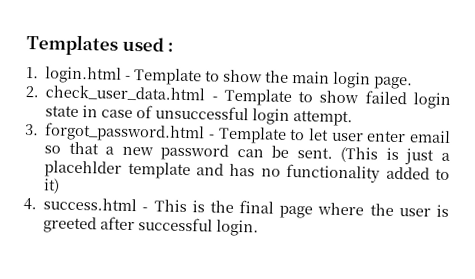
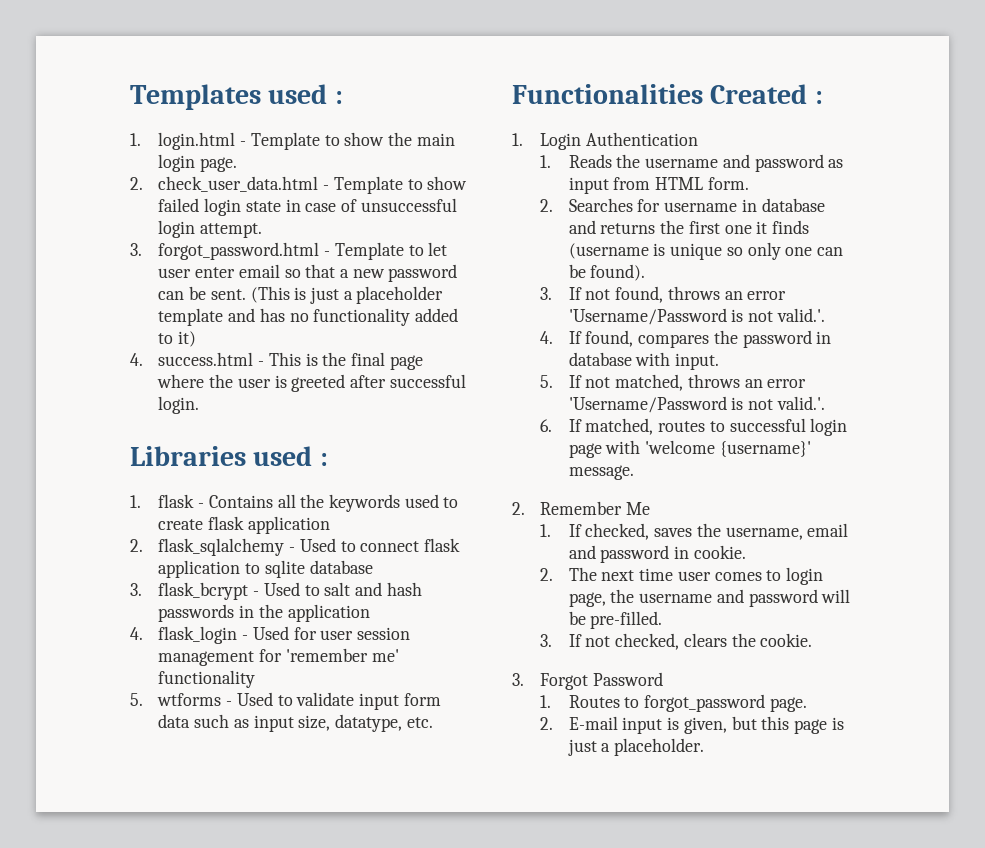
- (This is just a placehlder template and has no functionality added to it)
+ (This is just a placeholder template and has no functionality added to it)
+ Libraries used :
+ 1. flask - Contains all the keywords used to create flask application
+ 2. flask_sqlalchemy - Used to connect flask application to sqlite database
+ 3. flask_bcrypt - Used to salt and hash passwords in the application
+ 4. flask_login - Used for user session management for 'remember me' functionality
+ 5. wtforms - Used to validate input form data such as input size, datatype, etc.
+ Functionalities Created :
+ 1. Login Authentication
+ 1. Reads the username and password as input from HTML form.
+ 2. Searches for username in database and returns the first one it finds (username is unique so only one can be found).
+ 3. If not found, throws an error 'Username/Password is not valid.'.
+ 4. If found, compares the password in database with input.
+ 5. If not matched, throws an error 'Username/Password is not valid.'.
+ 6. If matched, routes to successful login page with 'welcome {username}' message.
+ 2. Remember Me
+ 1. If checked, saves the username, email and password in cookie.
+ 2. The next time user comes to login page, the username and password will be pre-filled.
+ 3. If not checked, clears the cookie.
+ 3. Forgot Password
+ 1. Routes to forgot_password page.
+ 2. E-mail input is given, but this page is just a placeholder.

